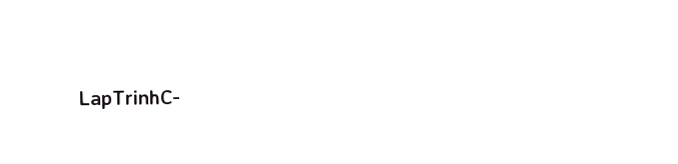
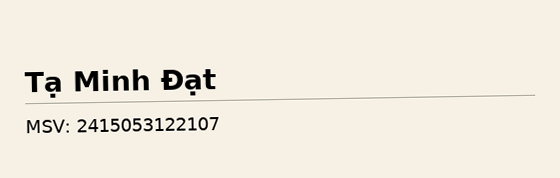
- LapTrinhC-
+ Tạ Minh Đạt
+ MSV: 2415053122107

